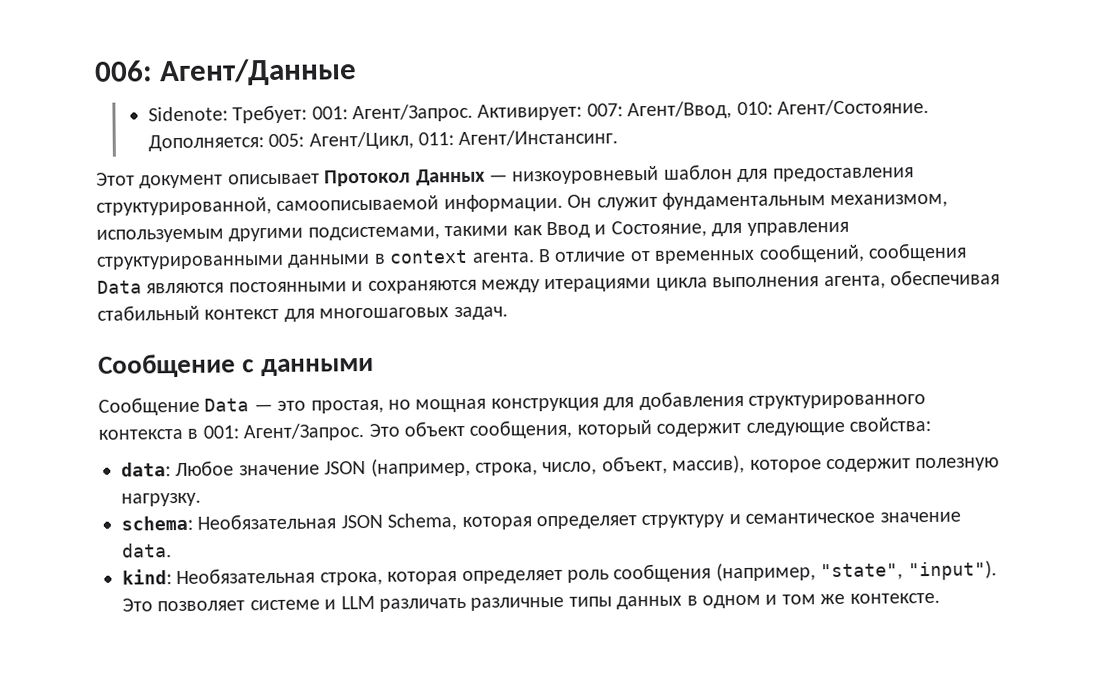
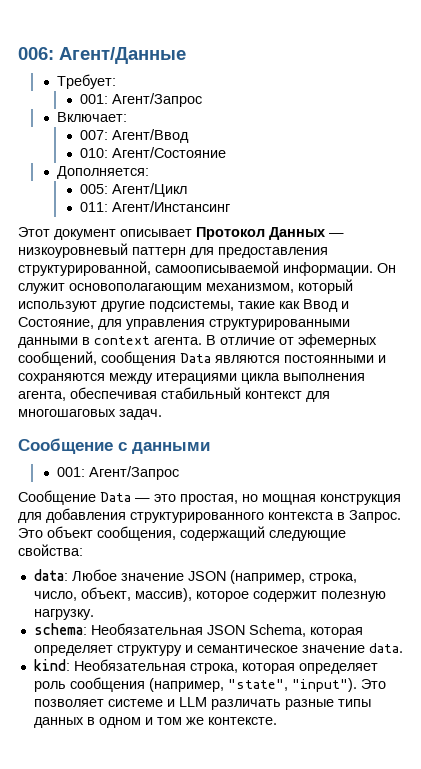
- Sidenote: Требует: 001: Агент/Запрос. Активирует: 007: Агент/Ввод, 010: Агент/Состояние. Дополняется: 005: Агент/Цикл, 011: Агент/Инстансинг.
+ Требует:
+ 001: Агент/Запрос
+ Включает:
+ 007: Агент/Ввод
+ 010: Агент/Состояние
+ Дополняется:
+ 005: Агент/Цикл
+ 011: Агент/Инстансинг
- Этот документ описывает Протокол Данных — низкоуровневый шаблон для предоставления структурированной, самоописываемой информации.
+ Этот документ описывает Протокол Данных — низкоуровневый паттерн для предоставления структурированной, самоописываемой информации.
- Он служит фундаментальным механизмом, используемым другими подсистемами, такими как Ввод и Состояние, для управления структурированными данными в context агента.
+ Он служит основополагающим механизмом, который используют другие подсистемы, такие как Ввод и Состояние, для управления структурированными данными в context агента.
- В отличие от временных сообщений, сообщения Data являются постоянными и сохраняются между итерациями цикла выполнения агента, обеспечивая стабильный контекст для многошаговых задач.
+ В отличие от эфемерных сообщений, сообщения Data являются постоянными и сохраняются между итерациями цикла выполнения агента, обеспечивая стабильный контекст для многошаговых задач.
  Сообщение с данными
+ 001: Агент/Запрос
- Сообщение Data — это простая, но мощная конструкция для добавления структурированного контекста в 001: Агент/Запрос.
+ Сообщение Data — это простая, но мощная конструкция для добавления структурированного контекста в Запрос.
- Это объект сообщения, который содержит следующие свойства:
+ Это объект сообщения, содержащий следующие свойства:
- Это позволяет системе и LLM различать различные типы данных в одном и том же контексте.
+ Это позволяет системе и LLM различать разные типы данных в одном и том же контексте.

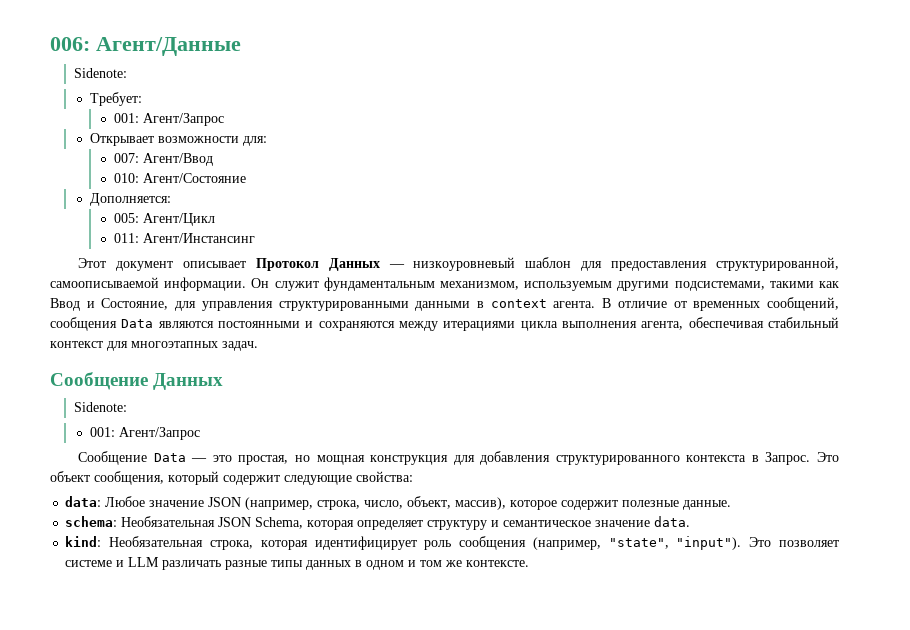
  006: Агент/Данные
+ Sidenote:
- Включает:
+ Открывает возможности для:
- Этот документ описывает Протокол Данных — низкоуровневый паттерн для предоставления структурированной, самоописываемой информации.
+ Этот документ описывает Протокол Данных — низкоуровневый шаблон для предоставления структурированной, самоописываемой информации.
- Он служит основополагающим механизмом, который используют другие подсистемы, такие как Ввод и Состояние, для управления структурированными данными в context агента.
+ Он служит фундаментальным механизмом, используемым другими подсистемами, такими как Ввод и Состояние, для управления структурированными данными в context агента.
- В отличие от эфемерных сообщений, сообщения Data являются постоянными и сохраняются между итерациями цикла выполнения агента, обеспечивая стабильный контекст для многошаговых задач.
+ В отличие от временных сообщений, сообщения Data являются постоянными и сохраняются между итерациями цикла выполнения агента, обеспечивая стабильный контекст для многоэтапных задач.
- Сообщение с данными
+ Сообщение Данных
+ Sidenote:
- Это объект сообщения, содержащий следующие свойства:
+ Это объект сообщения, который содержит следующие свойства:
- data: Любое значение JSON (например, строка, число, объект, массив), которое содержит полезную нагрузку.
+ data: Любое значение JSON (например, строка, число, объект, массив), которое содержит полезные данные.
- kind: Необязательная строка, которая определяет роль сообщения (например, "state", "input").
+ kind: Необязательная строка, которая идентифицирует роль сообщения (например, "state", "input").

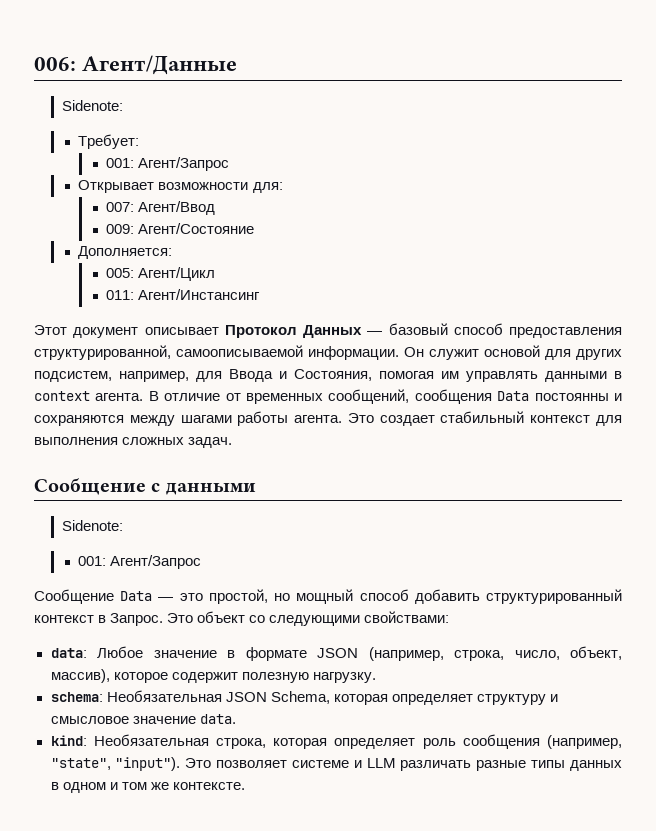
- 010: Агент/Состояние
+ 009: Агент/Состояние
- Этот документ описывает Протокол Данных — низкоуровневый шаблон для предоставления структурированной, самоописываемой информации.
+ Этот документ описывает Протокол Данных — базовый способ предоставления структурированной, самоописываемой информации.
- Он служит фундаментальным механизмом, используемым другими подсистемами, такими как Ввод и Состояние, для управления структурированными данными в context агента.
+ Он служит основой для других подсистем, например, для Ввода и Состояния, помогая им управлять данными в context агента.
- В отличие от временных сообщений, сообщения Data являются постоянными и сохраняются между итерациями цикла выполнения агента, обеспечивая стабильный контекст для многоэтапных задач.
+ В отличие от временных сообщений, сообщения Data постоянны и сохраняются между шагами работы агента. Это создает стабильный контекст для выполнения сложных задач.
- Сообщение Данных
+ Сообщение с данными
- Сообщение Data — это простая, но мощная конструкция для добавления структурированного контекста в Запрос. Это объект сообщения, который содержит следующие свойства:
+ Сообщение Data — это простой, но мощный способ добавить структурированный контекст в Запрос. Это объект со следующими свойствами:
- data: Любое значение JSON (например, строка, число, объект, массив), которое содержит полезные данные.
+ data: Любое значение в формате JSON (например, строка, число, объект, массив), которое содержит полезную нагрузку.
- schema: Необязательная JSON Schema, которая определяет структуру и семантическое значение data.
+ schema: Необязательная JSON Schema, которая определяет структуру и смысловое значение data.
- kind: Необязательная строка, которая идентифицирует роль сообщения (например, "state", "input").
+ kind: Необязательная строка, которая определяет роль сообщения (например, "state", "input").

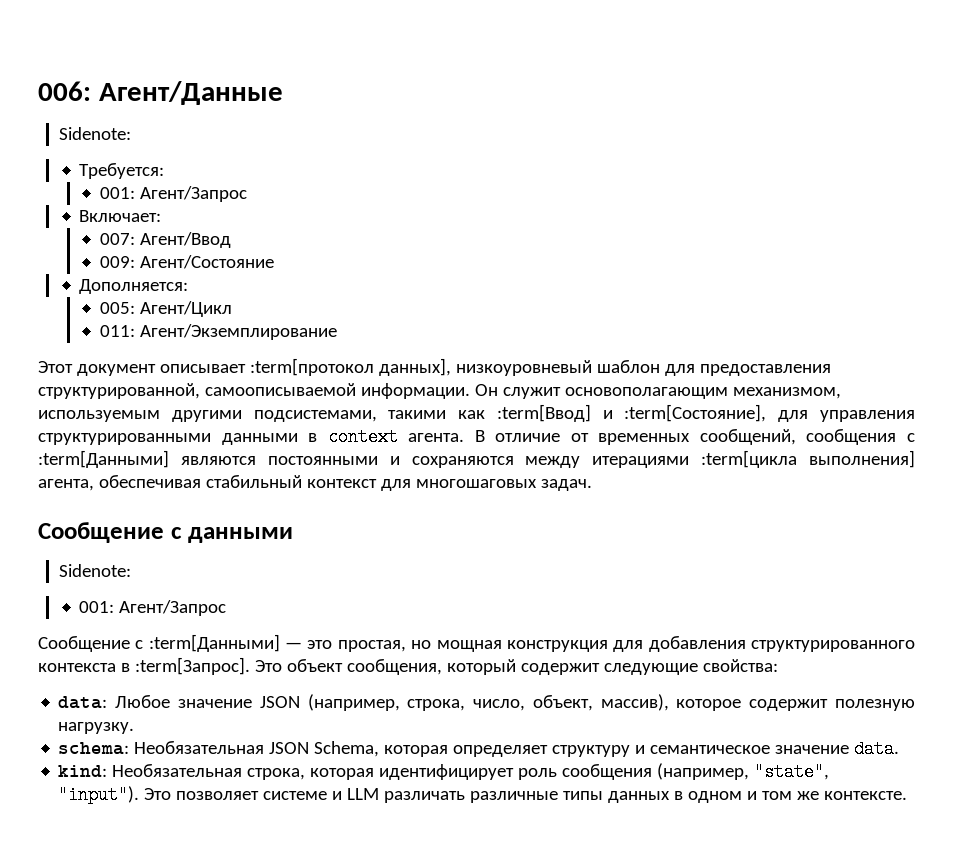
- Требует:
+ Требуется:
  001: Агент/Запрос
- Открывает возможности для:
+ Включает:
- 011: Агент/Инстансинг
+ 011: Агент/Экземплирование
- Этот документ описывает Протокол Данных — базовый способ предоставления структурированной, самоописываемой информации.
+ Этот документ описывает :term[протокол данных], низкоуровневый шаблон для предоставления структурированной, самоописываемой информации.
- Он служит основой для других подсистем, например, для Ввода и Состояния, помогая им управлять данными в context агента.
+ Он служит основополагающим механизмом, используемым другими подсистемами, такими как :term[Ввод] и :term[Состояние], для управления структурированными данными в context агента.
- В отличие от временных сообщений, сообщения Data постоянны и сохраняются между шагами работы агента. Это создает стабильный контекст для выполнения сложных задач.
+ В отличие от временных сообщений, сообщения с :term[Данными] являются постоянными и сохраняются между итерациями :term[цикла выполнения] агента, обеспечивая стабильный контекст для многошаговых задач.
- Сообщение Data — это простой, но мощный способ добавить структурированный контекст в Запрос. Это объект со следующими свойствами:
+ Сообщение с :term[Данными] — это простая, но мощная конструкция для добавления структурированного контекста в :term[Запрос]. Это объект сообщения, который содержит следующие свойства:
- data: Любое значение в формате JSON (например, строка, число, объект, массив), которое содержит полезную нагрузку.
+ data: Любое значение JSON (например, строка, число, объект, массив), которое содержит полезную нагрузку.
- schema: Необязательная JSON Schema, которая определяет структуру и смысловое значение data.
+ schema: Необязательная JSON Schema, которая определяет структуру и семантическое значение data.
- kind: Необязательная строка, которая определяет роль сообщения (например, "state", "input").
+ kind: Необязательная строка, которая идентифицирует роль сообщения (например, "state", "input").
- Это позволяет системе и LLM различать разные типы данных в одном и том же контексте.
+ Это позволяет системе и LLM различать различные типы данных в одном и том же контексте.

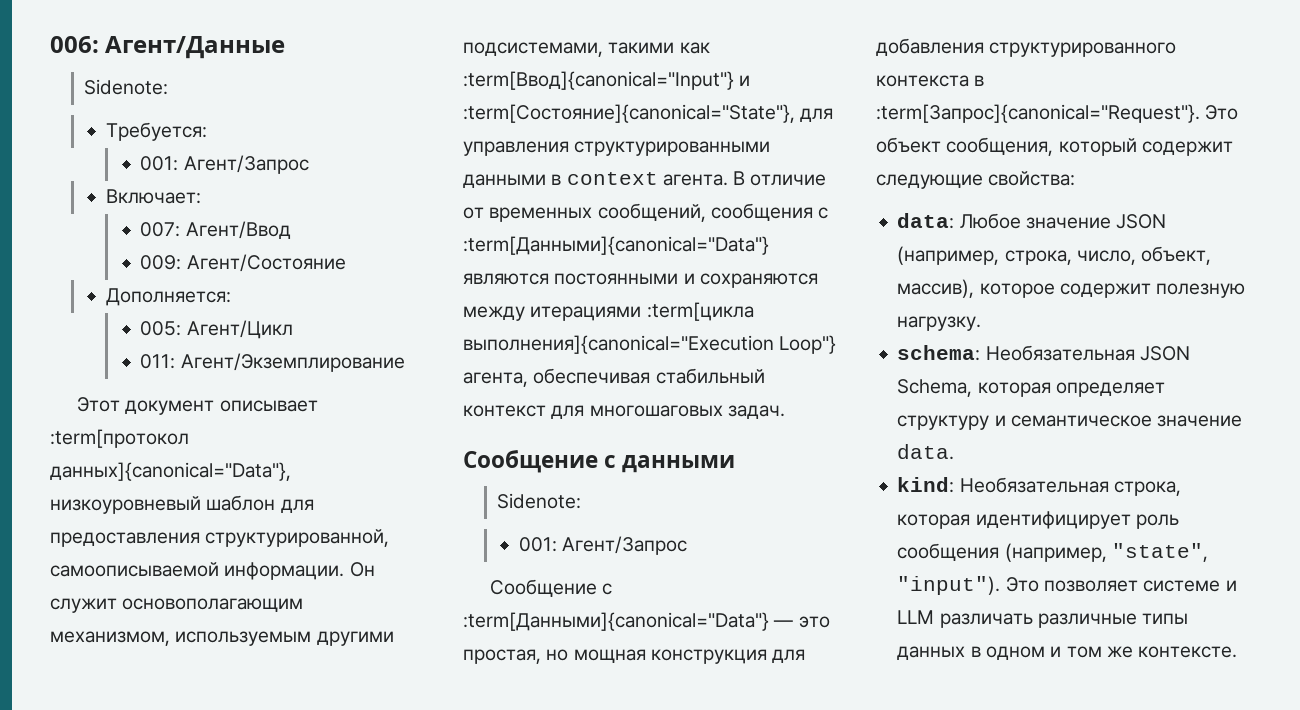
- Этот документ описывает :term[протокол данных], низкоуровневый шаблон для предоставления структурированной, самоописываемой информации.
+ Этот документ описывает :term[протокол данных]{canonical="Data"}, низкоуровневый шаблон для предоставления структурированной, самоописываемой информации.
- Он служит основополагающим механизмом, используемым другими подсистемами, такими как :term[Ввод] и :term[Состояние], для управления структурированными данными в context агента.
+ Он служит основополагающим механизмом, используемым другими подсистемами, такими как :term[Ввод]{canonical="Input"} и :term[Состояние]{canonical="State"}, для управления структурированными данными в context агента.
- В отличие от временных сообщений, сообщения с :term[Данными] являются постоянными и сохраняются между итерациями :term[цикла выполнения] агента, обеспечивая стабильный контекст для многошаговых задач.
+ В отличие от временных сообщений, сообщения с :term[Данными]{canonical="Data"} являются постоянными и сохраняются между итерациями :term[цикла выполнения]{canonical="Execution Loop"} агента, обеспечивая стабильный контекст для многошаговых задач.
- Сообщение с :term[Данными] — это простая, но мощная конструкция для добавления структурированного контекста в :term[Запрос].
+ Сообщение с :term[Данными]{canonical="Data"} — это простая, но мощная конструкция для добавления структурированного контекста в :term[Запрос]{canonical="Request"}.

